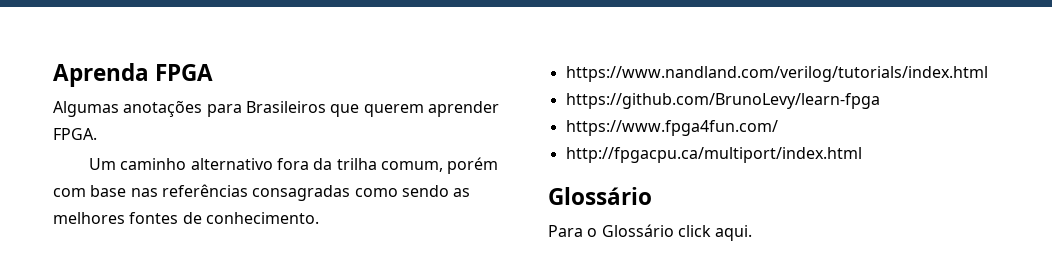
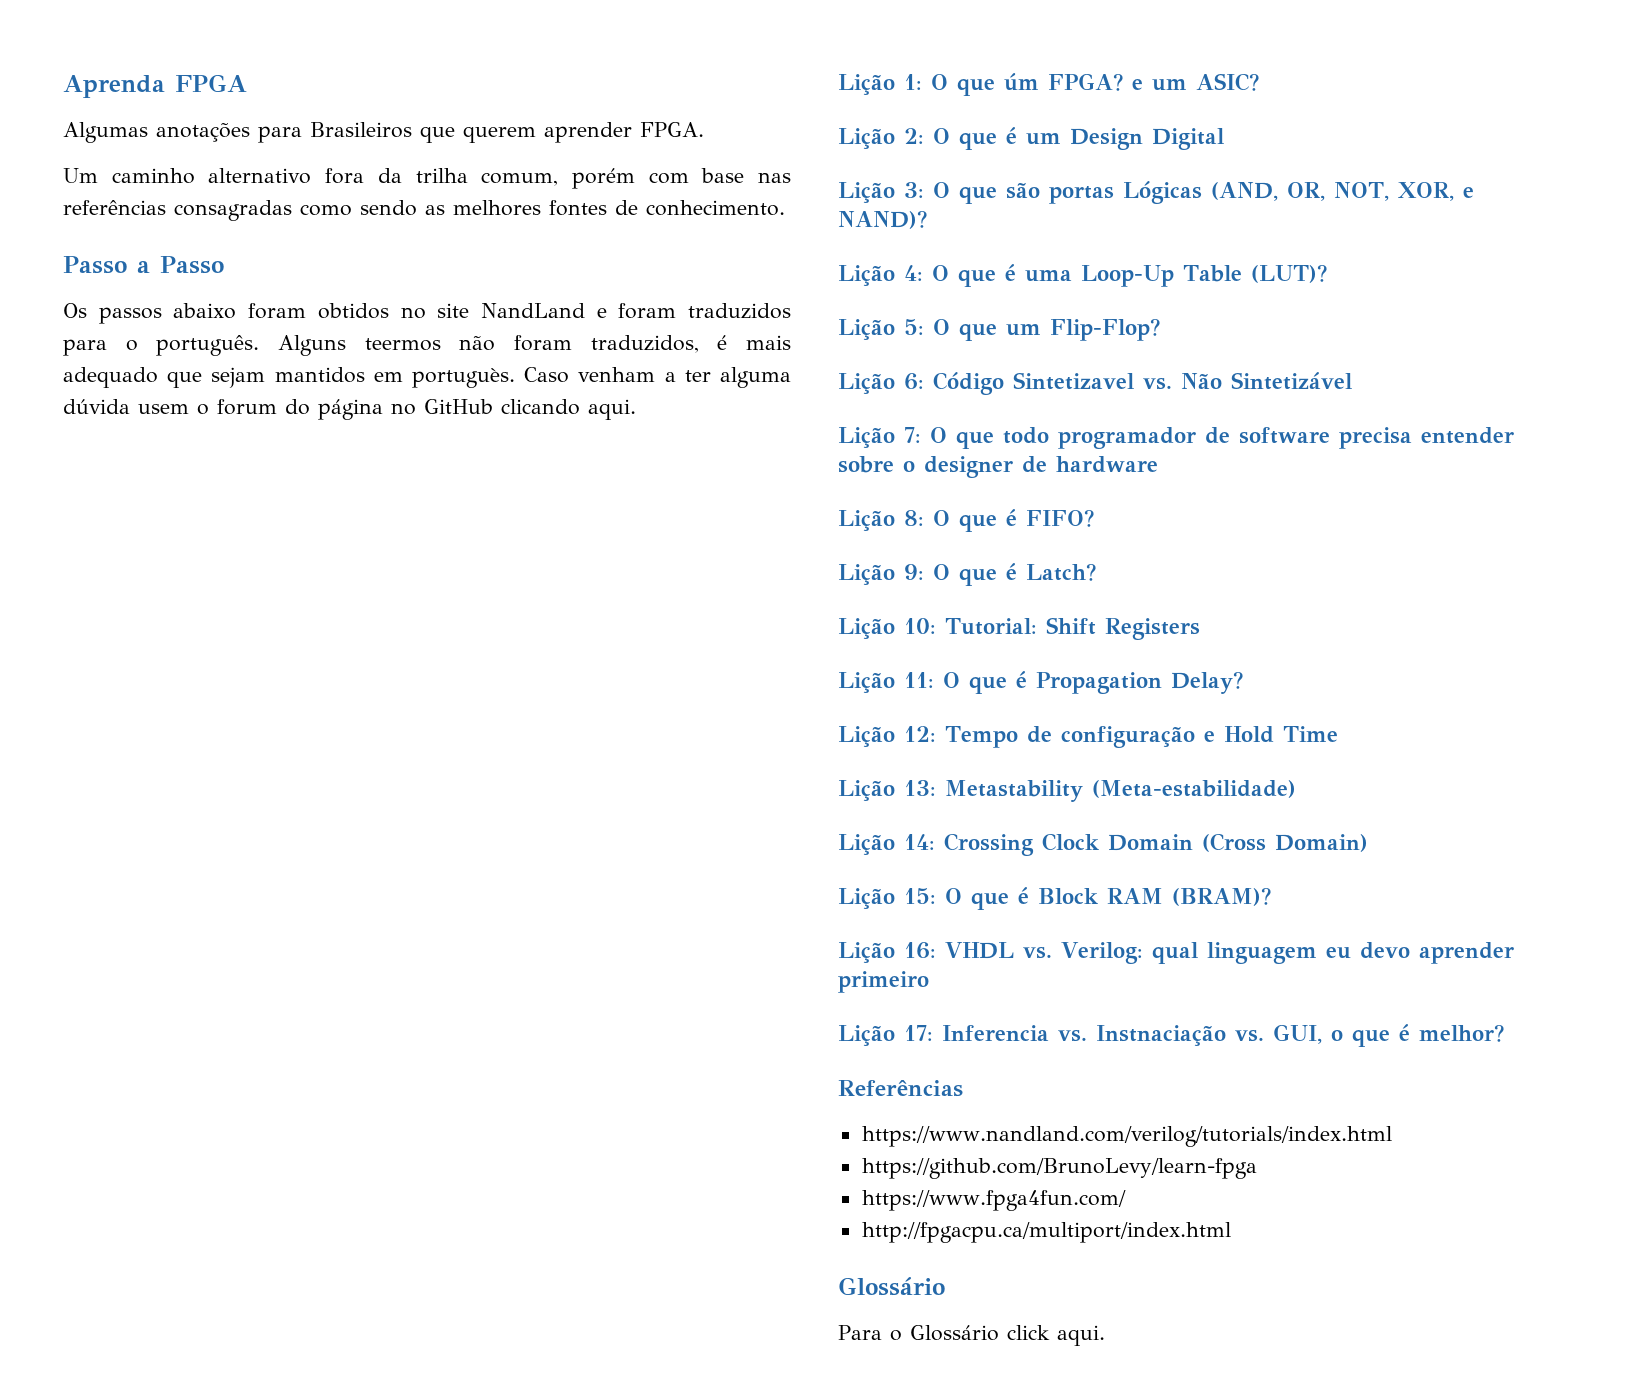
+ Passo a Passo
+ Os passos abaixo foram obtidos no site NandLand e foram traduzidos para o português. Alguns teermos não foram traduzidos, é mais adequado que sejam mantidos em portuguès. Caso venham a ter alguma dúvida usem o forum do página no GitHub clicando aqui.
+ Lição 1: O que úm FPGA? e um ASIC?
+ Lição 2: O que é um Design Digital
+ Lição 3: O que são portas Lógicas (AND, OR, NOT, XOR, e NAND)?
+ Lição 4: O que é uma Loop-Up Table (LUT)?
+ Lição 5: O que um Flip-Flop?
+ Lição 6: Código Sintetizavel vs. Não Sintetizável
+ Lição 7: O que todo programador de software precisa entender sobre o designer de hardware
+ Lição 8: O que é FIFO?
+ Lição 9: O que é Latch?
+ Lição 10: Tutorial: Shift Registers
+ Lição 11: O que é Propagation Delay?
+ Lição 12: Tempo de configuração e Hold Time
+ Lição 13: Metastability (Meta-estabilidade)
+ Lição 14: Crossing Clock Domain (Cross Domain)
+ Lição 15: O que é Block RAM (BRAM)?
+ Lição 16: VHDL vs. Verilog: qual linguagem eu devo aprender primeiro
+ Lição 17: Inferencia vs. Instnaciação vs. GUI, o que é melhor?
+ Referências

